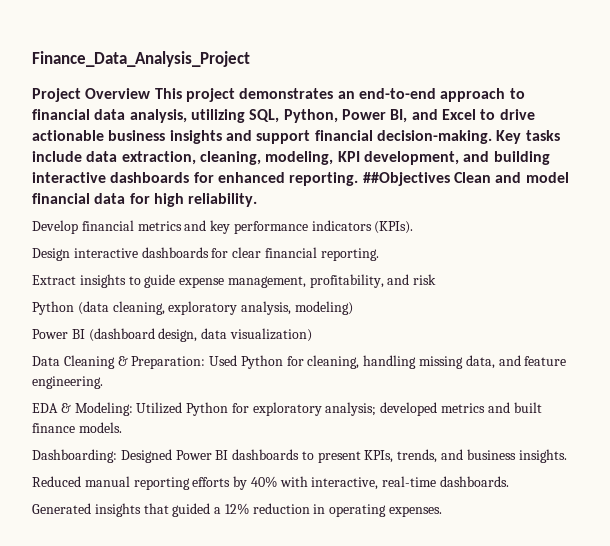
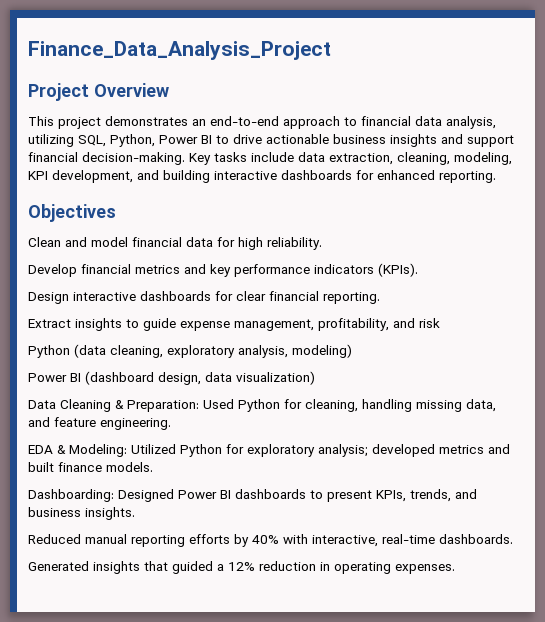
- Project Overview This project demonstrates an end-to-end approach to financial data analysis, utilizing SQL, Python, Power BI, and Excel to drive actionable business insights and support financial decision-making.
+ Project Overview
+ This project demonstrates an end-to-end approach to financial data analysis, utilizing SQL, Python, Power BI to drive actionable business insights and support financial decision-making.
- Key tasks include data extraction, cleaning, modeling, KPI development, and building interactive dashboards for enhanced reporting. ##Objectives Clean and model financial data for high reliability.
+ Key tasks include data extraction, cleaning, modeling, KPI development, and building interactive dashboards for enhanced reporting.
+ Objectives
+ Clean and model financial data for high reliability.

